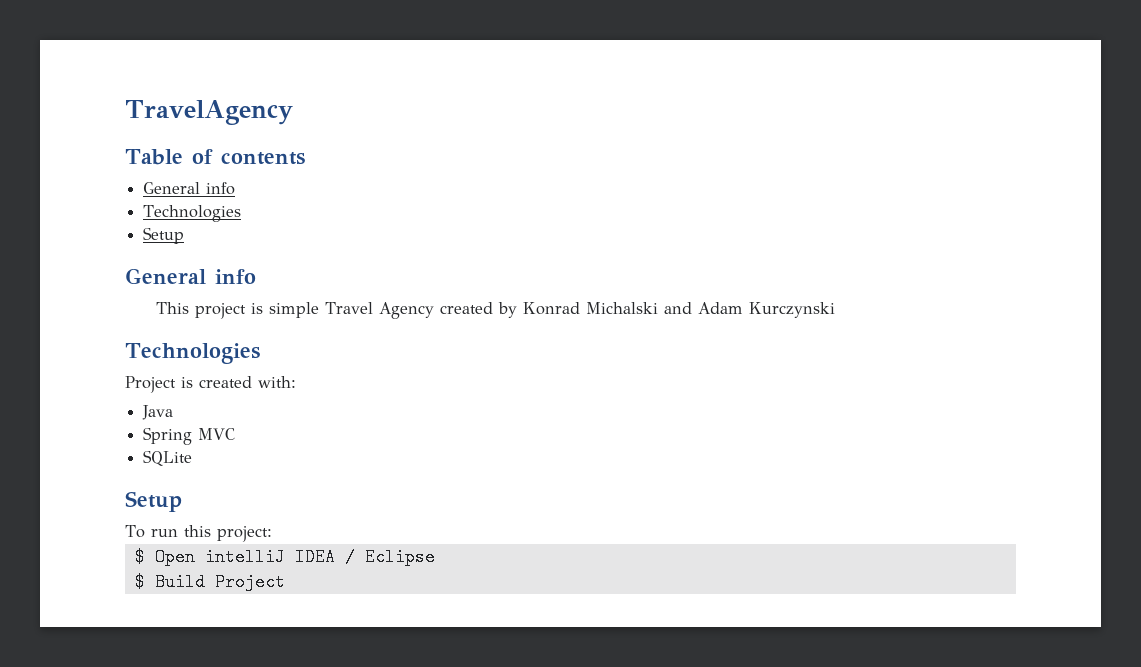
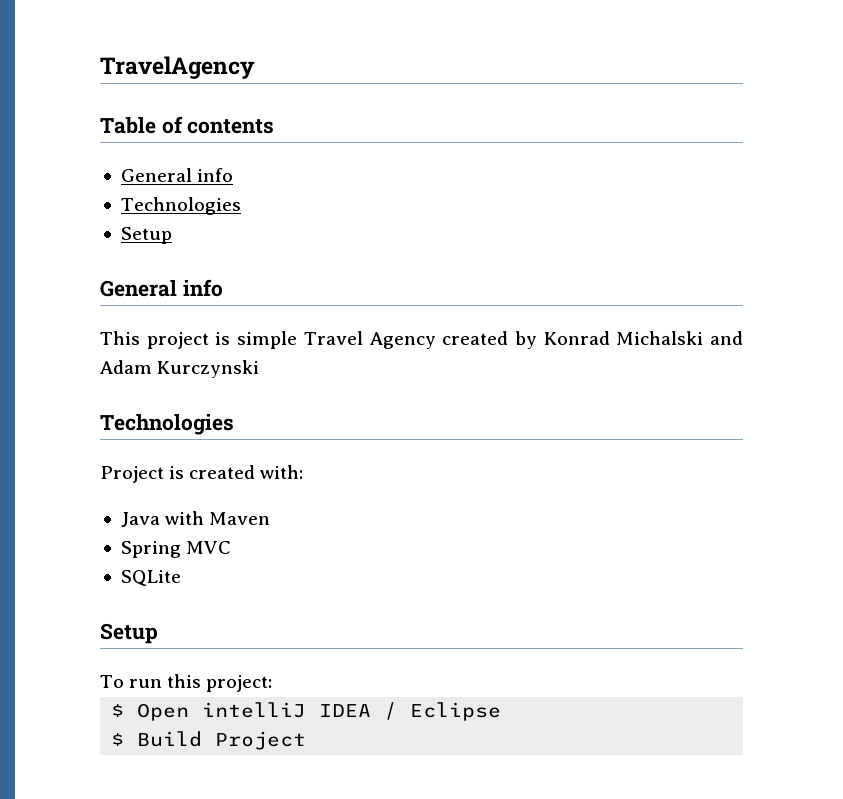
- Java
+ Java with Maven

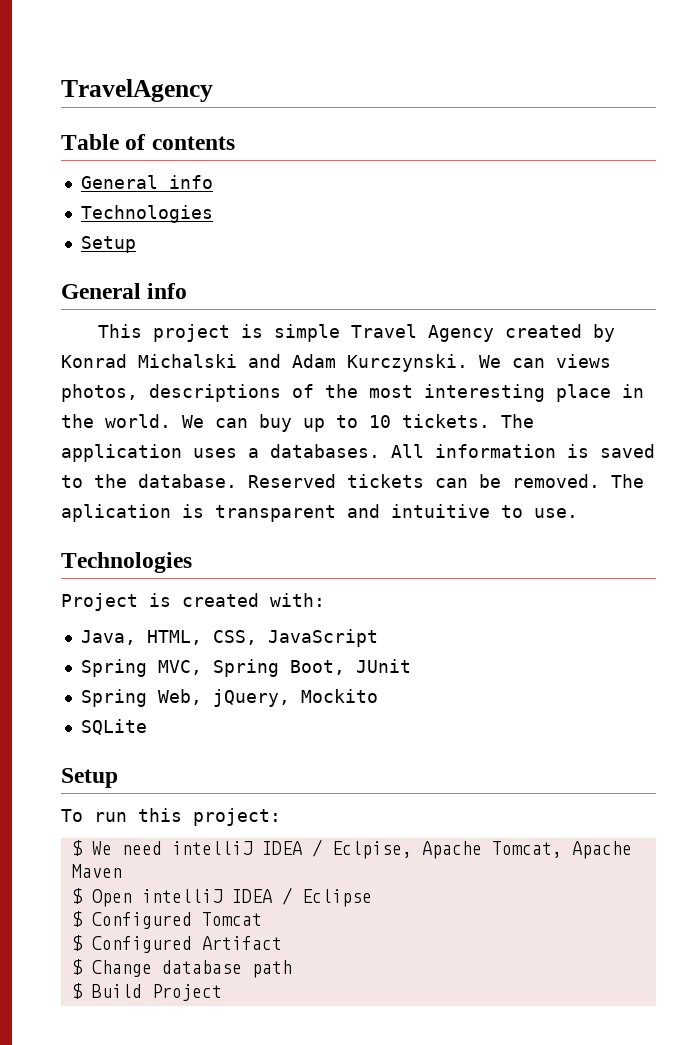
- This project is simple Travel Agency created by Konrad Michalski and Adam Kurczynski
+ This project is simple Travel Agency created by Konrad Michalski and Adam Kurczynski. We can views photos, descriptions of the most interesting place in the world. We can buy up to 10 tickets. The application uses a databases. All information is saved to the database. Reserved tickets can be removed. The aplication is transparent and intuitive to use.
- Java with Maven
- Spring MVC
+ Java, HTML, CSS, JavaScript
+ Spring MVC, Spring Boot, JUnit
+ Spring Web, jQuery, Mockito
+ $ We need intelliJ IDEA / Eclpise, Apache Tomcat, Apache Maven
+ $ Configured Tomcat
+ $ Configured Artifact
+ $ Change database path

